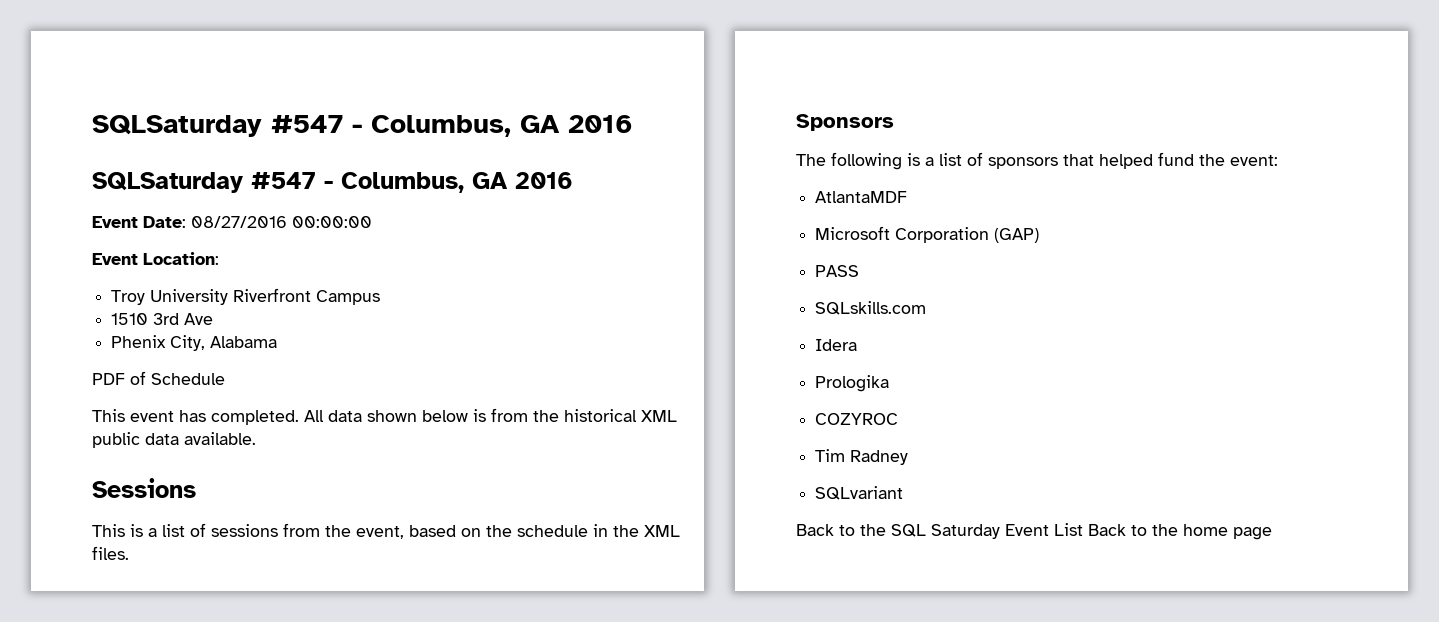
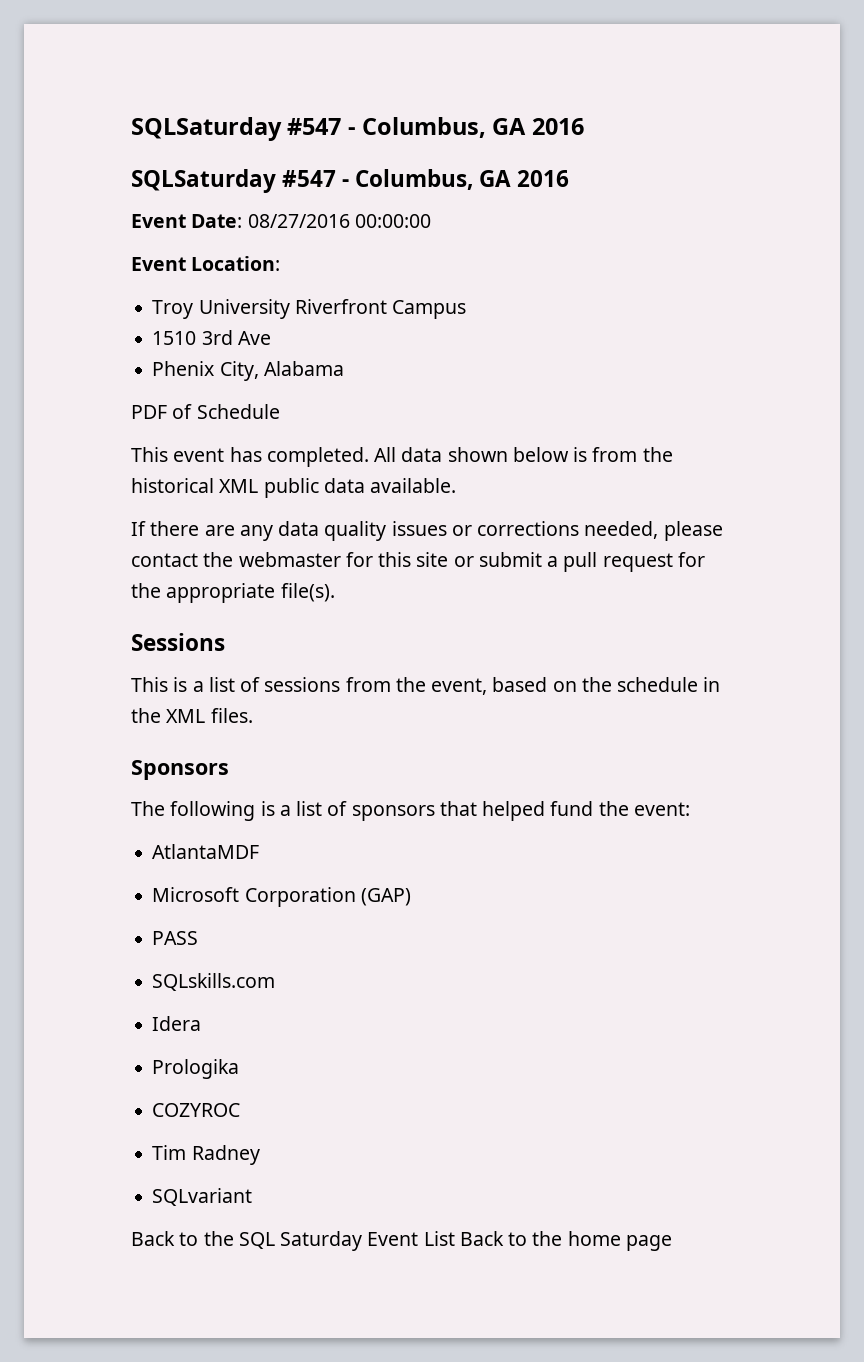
+ If there are any data quality issues or corrections needed, please contact the webmaster for this site or submit a pull request for the appropriate file(s).

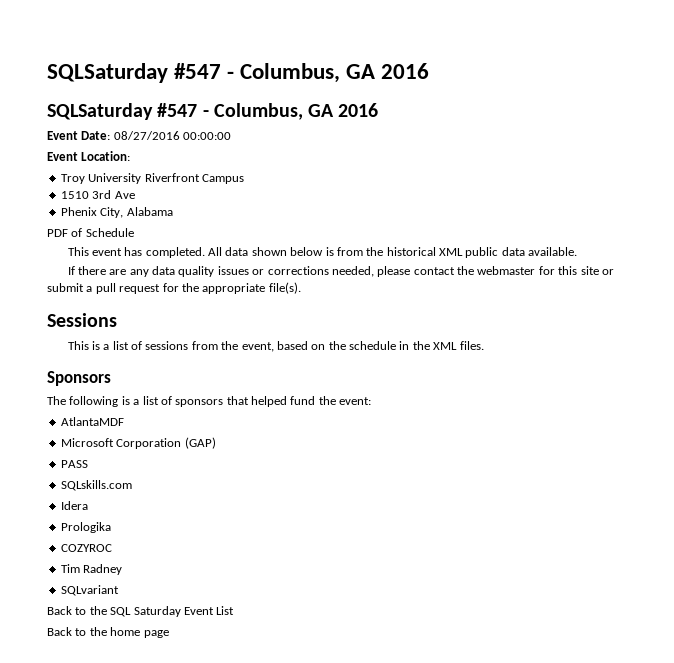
- Back to the SQL Saturday Event List Back to the home page
+ Back to the SQL Saturday Event List
+ Back to the home page

